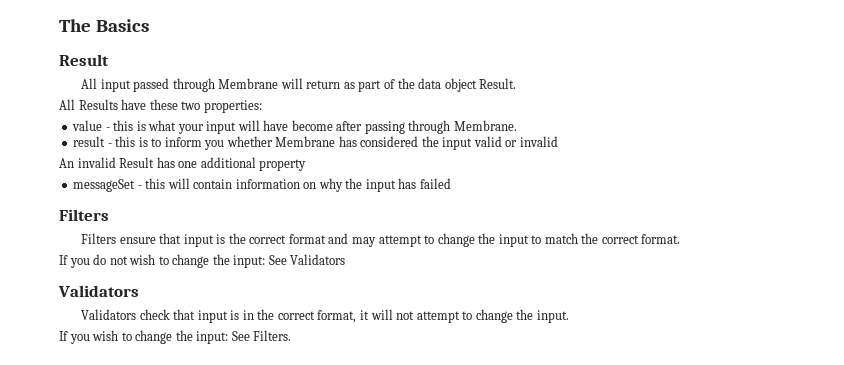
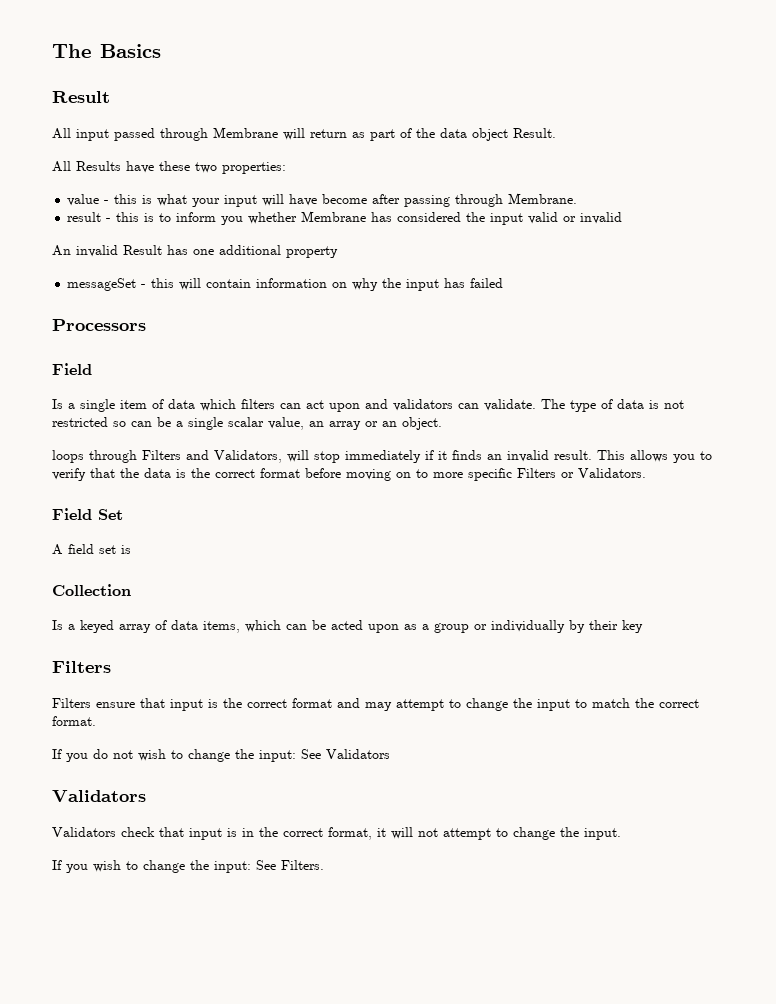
+ Processors
+ Field
+ Is a single item of data which filters can act upon and validators can validate. The type of data is not restricted so can be a single scalar value, an array or an object.
+ loops through Filters and Validators, will stop immediately if it finds an invalid result. This allows you to verify that the data is the correct format before moving on to more specific Filters or Validators.
+ Field Set
+ A field set is
+ Collection
+ Is a keyed array of data items, which can be acted upon as a group or individually by their key

